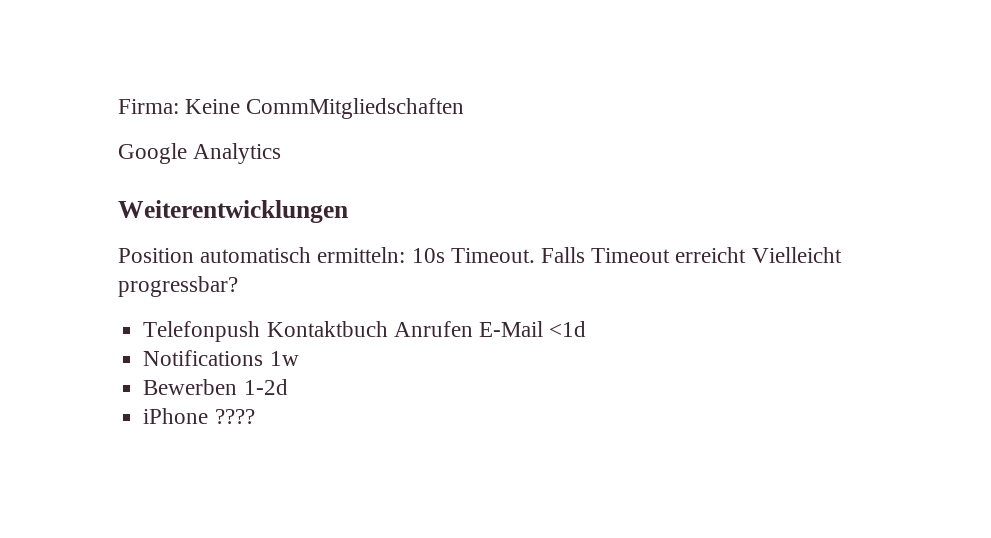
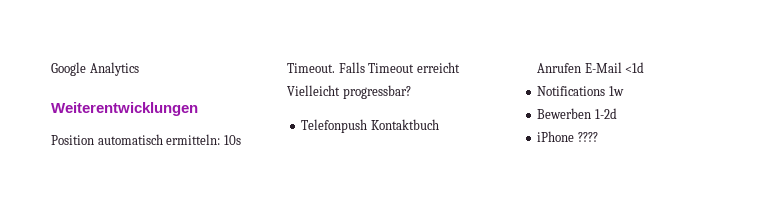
- Firma: Keine CommMitgliedschaften

